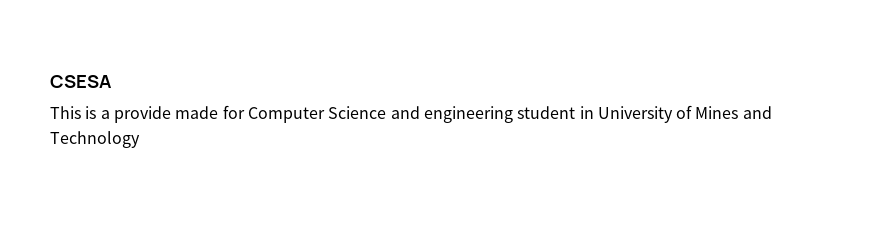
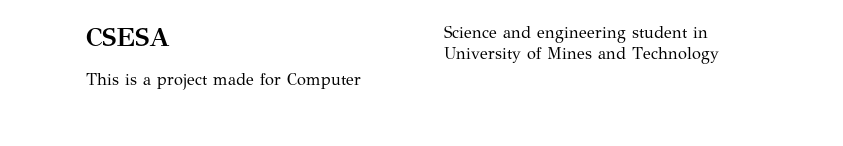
- This is a provide made for Computer Science and engineering student in University of Mines and Technology
+ This is a project made for Computer Science and engineering student in University of Mines and Technology

